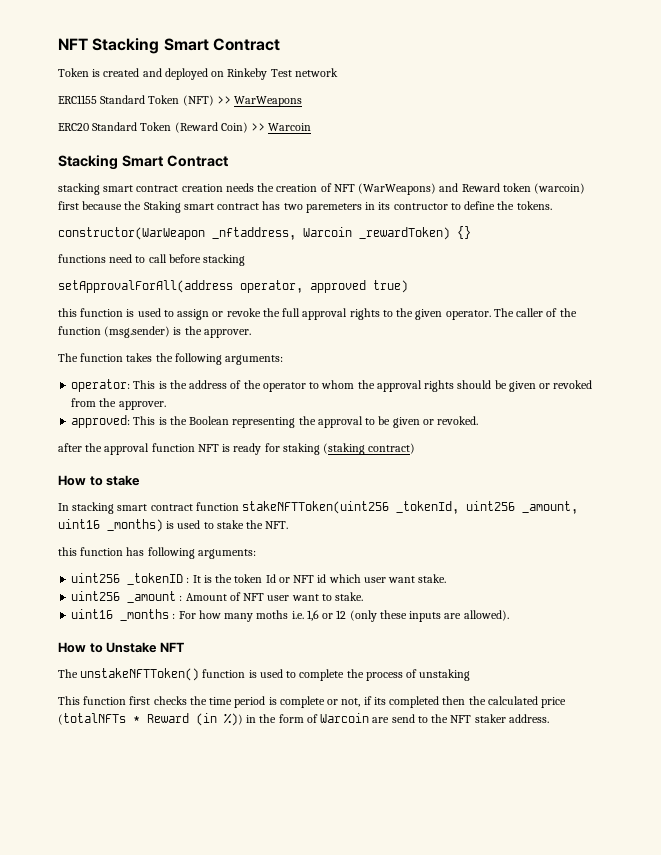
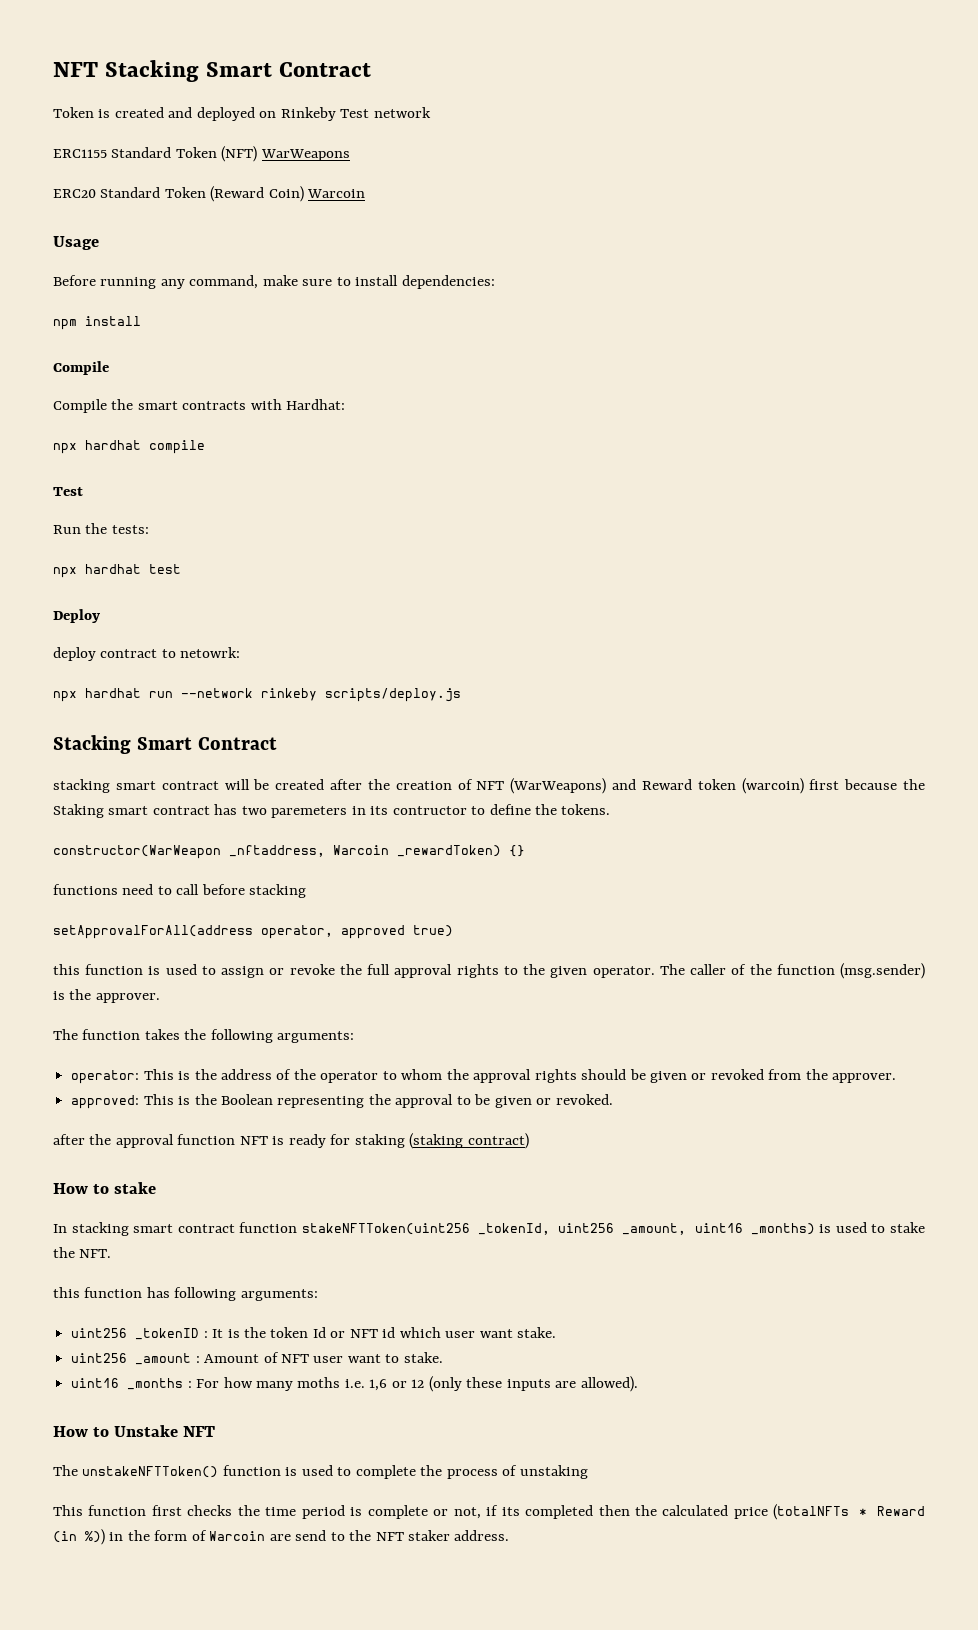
- ERC1155 Standard Token (NFT) >> WarWeapons
+ ERC1155 Standard Token (NFT) WarWeapons
- ERC20 Standard Token (Reward Coin) >> Warcoin
+ ERC20 Standard Token (Reward Coin) Warcoin
+ Usage
+ Before running any command, make sure to install dependencies:
+ npm install
+ Compile
+ Compile the smart contracts with Hardhat:
+ npx hardhat compile
+ Test
+ Run the tests:
+ npx hardhat test
+ Deploy
+ deploy contract to netowrk:
+ npx hardhat run --network rinkeby scripts/deploy.js
- stacking smart contract creation needs the creation of NFT (WarWeapons) and Reward token (warcoin) first because the Staking smart contract has two paremeters in its contructor to define the tokens.
+ stacking smart contract will be created after the creation of NFT (WarWeapons) and Reward token (warcoin) first because the Staking smart contract has two paremeters in its contructor to define the tokens.

